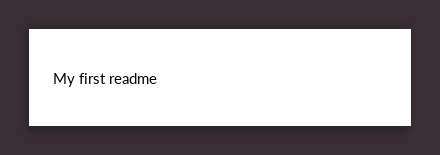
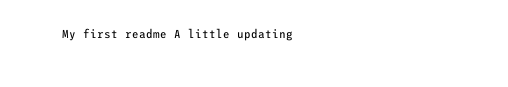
- My first readme
+ My first readme A little updating

